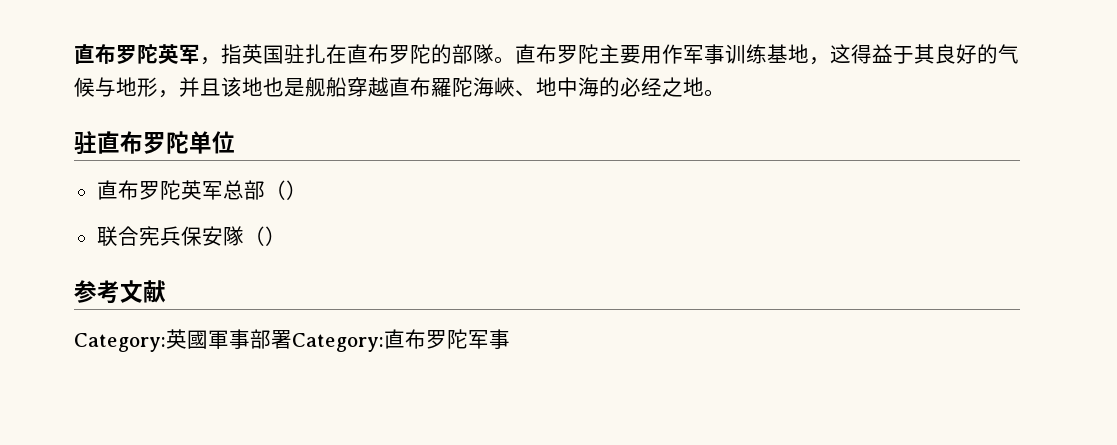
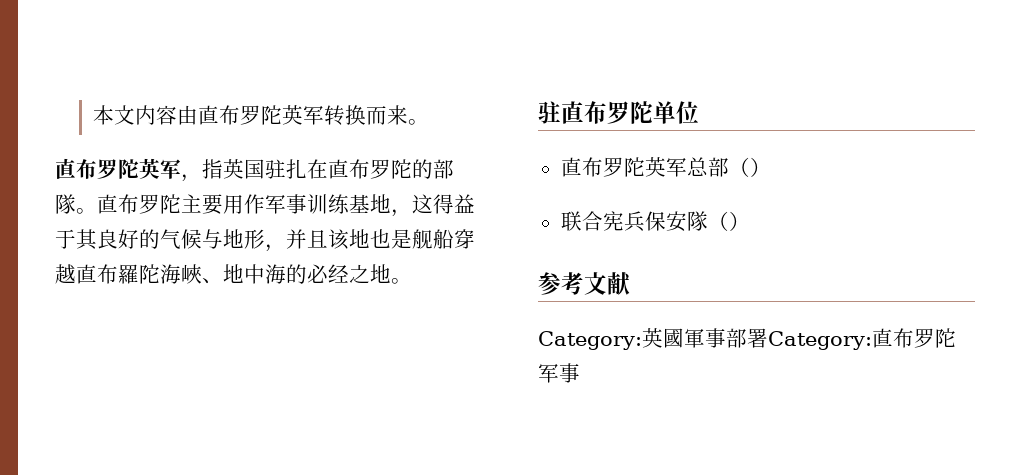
+ 本文内容由直布罗陀英军转换而来。

